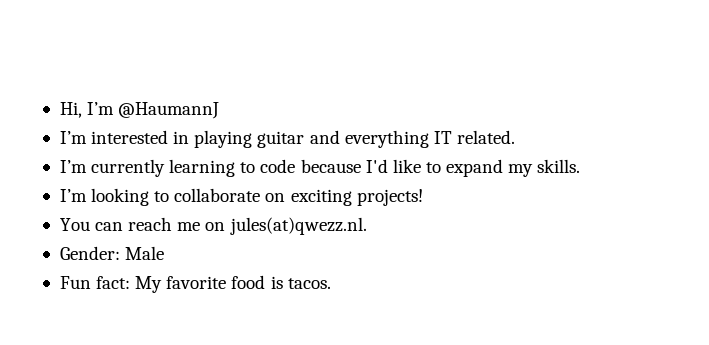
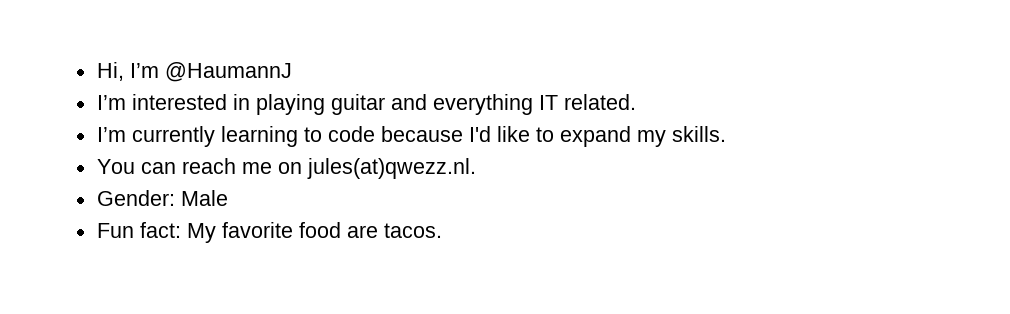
- I’m looking to collaborate on exciting projects!
- Fun fact: My favorite food is tacos.
+ Fun fact: My favorite food are tacos.

